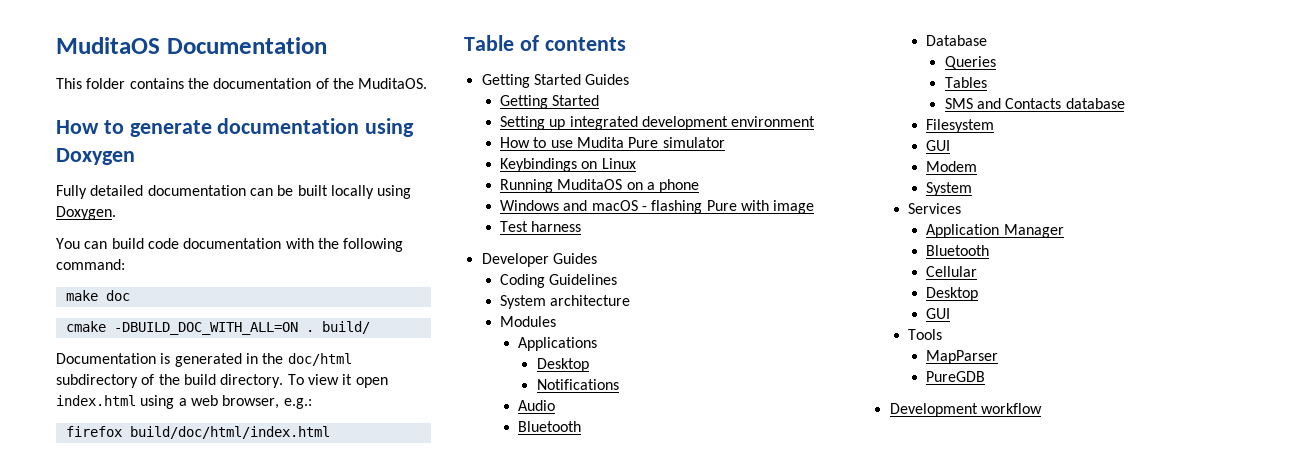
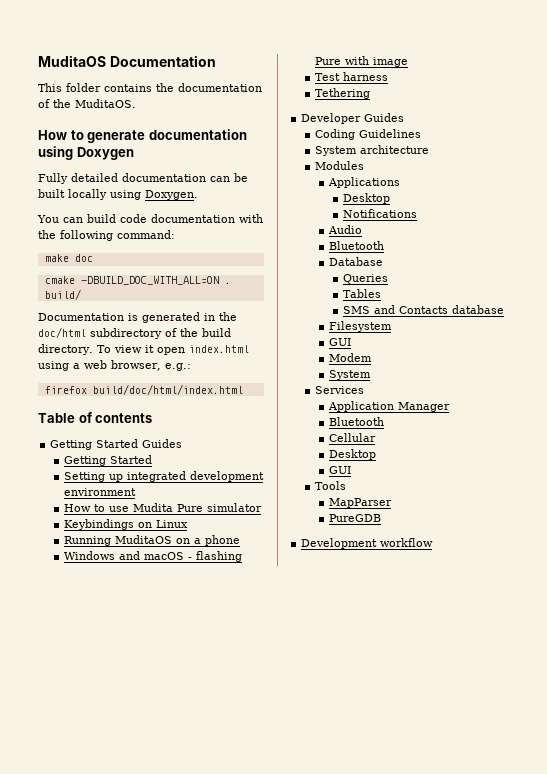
+ Tethering

